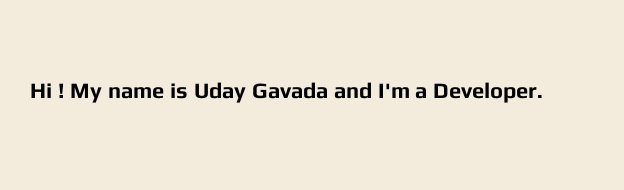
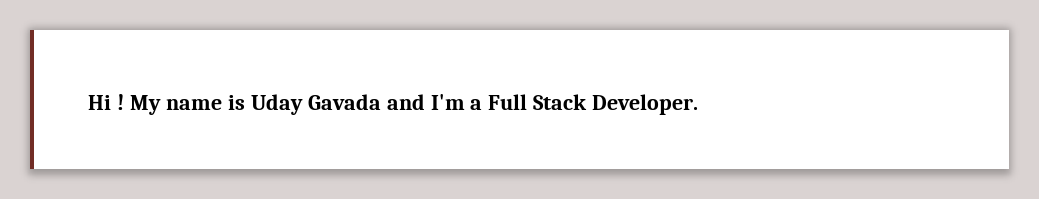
- My name is Uday Gavada and I'm a Developer.
+ My name is Uday Gavada and I'm a Full Stack Developer.

